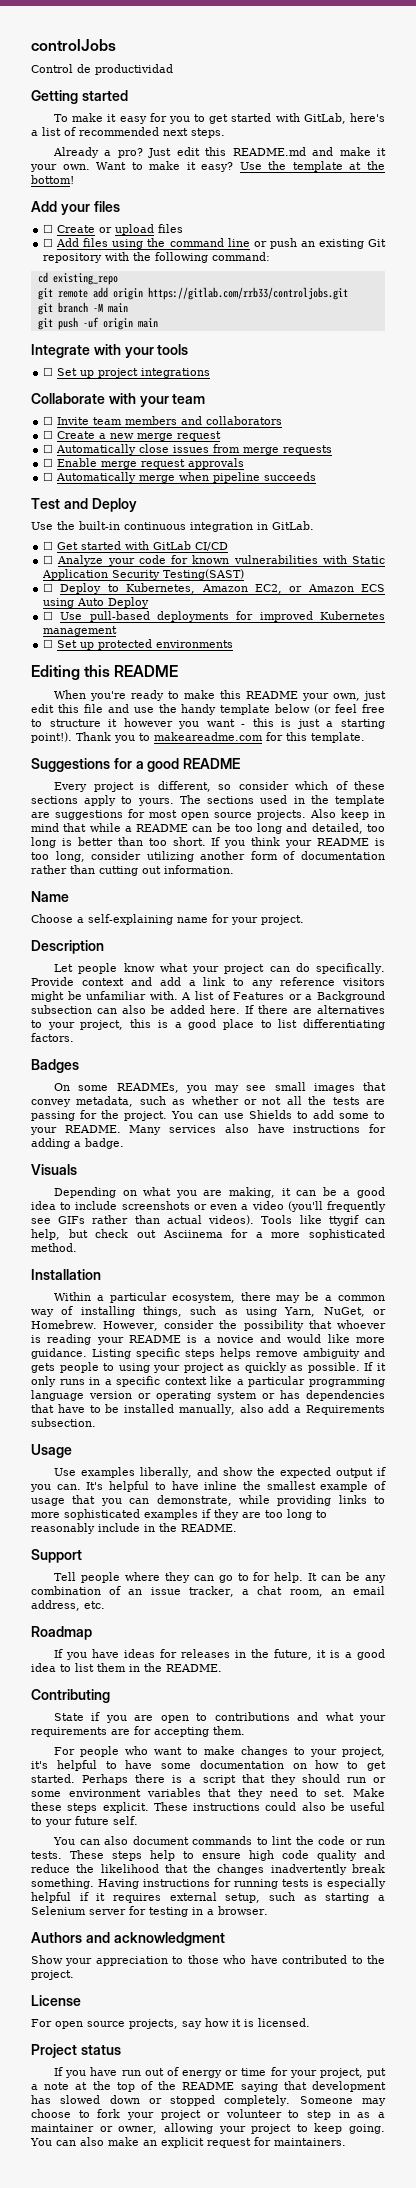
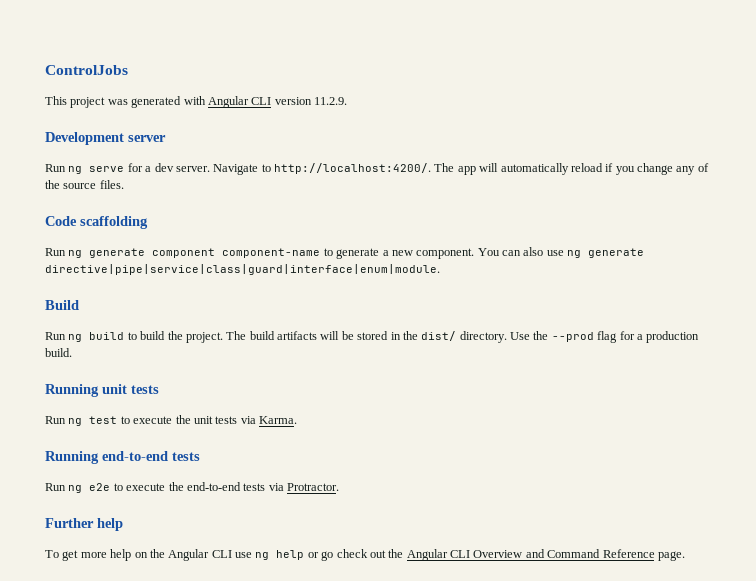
- controlJobs
- Control de productividad
- Getting started
- To make it easy for you to get started with GitLab, here's a list of recommended next steps.
- Already a pro? Just edit this README.md and make it your own. Want to make it easy? Use the template at the bottom!
- Add your files
- ☐ Create or upload files
- ☐ Add files using the command line or push an existing Git repository with the following command:
- cd existing_repo
- git remote add origin https://gitlab.com/rrb33/controljobs.git
- git branch -M main
- git push -uf origin main
- Integrate with your tools
- ☐ Set up project integrations
- Collaborate with your team
- ☐ Invite team members and collaborators
- ☐ Create a new merge request
- ☐ Automatically close issues from merge requests
- ☐ Enable merge request approvals
- ☐ Automatically merge when pipeline succeeds
- Test and Deploy
- Use the built-in continuous integration in GitLab.
- ☐ Get started with GitLab CI/CD
- ☐ Analyze your code for known vulnerabilities with Static Application Security Testing(SAST)
- ☐ Deploy to Kubernetes, Amazon EC2, or Amazon ECS using Auto Deploy
- ☐ Use pull-based deployments for improved Kubernetes management
- ☐ Set up protected environments
- Editing this README
- When you're ready to make this README your own, just edit this file and use the handy template below (or feel free to structure it however you want - this is just a starting point!). Thank you to makeareadme.com for this template.
- Suggestions for a good README
- Every project is different, so consider which of these sections apply to yours. The sections used in the template are suggestions for most open source projects. Also keep in mind that while a README can be too long and detailed, too long is better than too short. If you think your README is too long, consider utilizing another form of documentation rather than cutting out information.
- Name
- Choose a self-explaining name for your project.
- Description
- Let people know what your project can do specifically. Provide context and add a link to any reference visitors might be unfamiliar with. A list of Features or a Background subsection can also be added here. If there are alternatives to your project, this is a good place to list differentiating factors.
- Badges
- On some READMEs, you may see small images that convey metadata, such as whether or not all the tests are passing for the project. You can use Shields to add some to your README. Many services also have instructions for adding a badge.
- Visuals
- Depending on what you are making, it can be a good idea to include screenshots or even a video (you'll frequently see GIFs rather than actual videos). Tools like ttygif can help, but check out Asciinema for a more sophisticated method.
- Installation
- Within a particular ecosystem, there may be a common way of installing things, such as using Yarn, NuGet, or Homebrew. However, consider the possibility that whoever is reading your README is a novice and would like more guidance. Listing specific steps helps remove ambiguity and gets people to using your project as quickly as possible. If it only runs in a specific context like a particular programming language version or operating system or has dependencies that have to be installed manually, also add a Requirements subsection.
- Usage
- Use examples liberally, and show the expected output if you can. It's helpful to have inline the smallest example of usage that you can demonstrate, while providing links to more sophisticated examples if they are too long to reasonably include in the README.
- Support
- Tell people where they can go to for help. It can be any combination of an issue tracker, a chat room, an email address, etc.
- Roadmap
- If you have ideas for releases in the future, it is a good idea to list them in the README.
- Contributing
- State if you are open to contributions and what your requirements are for accepting them.
- For people who want to make changes to your project, it's helpful to have some documentation on how to get started. Perhaps there is a script that they should run or some environment variables that they need to set. Make these steps explicit. These instructions could also be useful to your future self.
- You can also document commands to lint the code or run tests. These steps help to ensure high code quality and reduce the likelihood that the changes inadvertently break something. Having instructions for running tests is especially helpful if it requires external setup, such as starting a Selenium server for testing in a browser.
- Authors and acknowledgment
- Show your appreciation to those who have contributed to the project.
- License
- For open source projects, say how it is licensed.
- Project status
- If you have run out of energy or time for your project, put a note at the top of the README saying that development has slowed down or stopped completely. Someone may choose to fork your project or volunteer to step in as a maintainer or owner, allowing your project to keep going. You can also make an explicit request for maintainers.
+ ControlJobs
+ This project was generated with Angular CLI version 11.2.9.
+ Development server
+ Run ng serve for a dev server. Navigate to http://localhost:4200/. The app will automatically reload if you change any of the source files.
+ Code scaffolding
+ Run ng generate component component-name to generate a new component. You can also use ng generate directive|pipe|service|class|guard|interface|enum|module.
+ Build
+ Run ng build to build the project. The build artifacts will be stored in the dist/ directory. Use the --prod flag for a production build.
+ Running unit tests
+ Run ng test to execute the unit tests via Karma.
+ Running end-to-end tests
+ Run ng e2e to execute the end-to-end tests via Protractor.
+ Further help
+ To get more help on the Angular CLI use ng help or go check out the Angular CLI Overview and Command Reference page.

